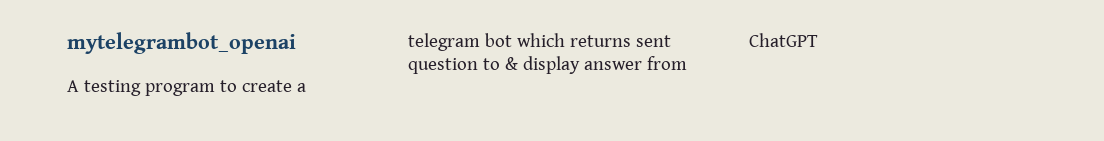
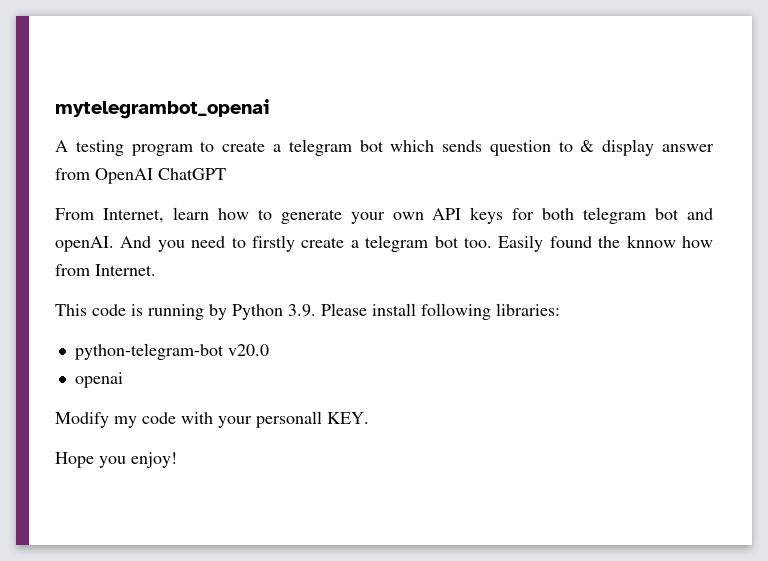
- A testing program to create a telegram bot which returns sent question to & display answer from ChatGPT
+ A testing program to create a telegram bot which sends question to & display answer from OpenAI ChatGPT
+ From Internet, learn how to generate your own API keys for both telegram bot and openAI. And you need to firstly create a telegram bot too. Easily found the knnow how from Internet.
+ This code is running by Python 3.9. Please install following libraries:
+ python-telegram-bot v20.0
+ openai
+ Modify my code with your personall KEY.
+ Hope you enjoy!

